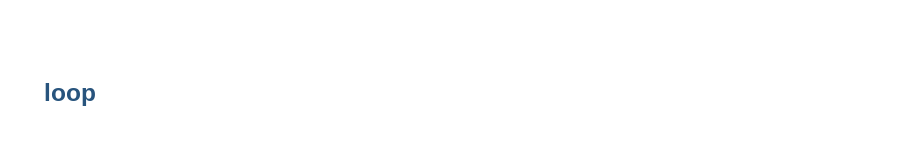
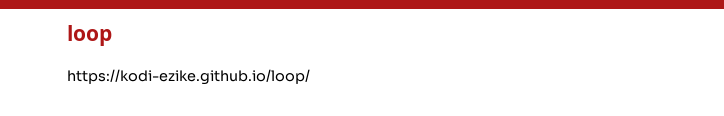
+ https://kodi-ezike.github.io/loop/

